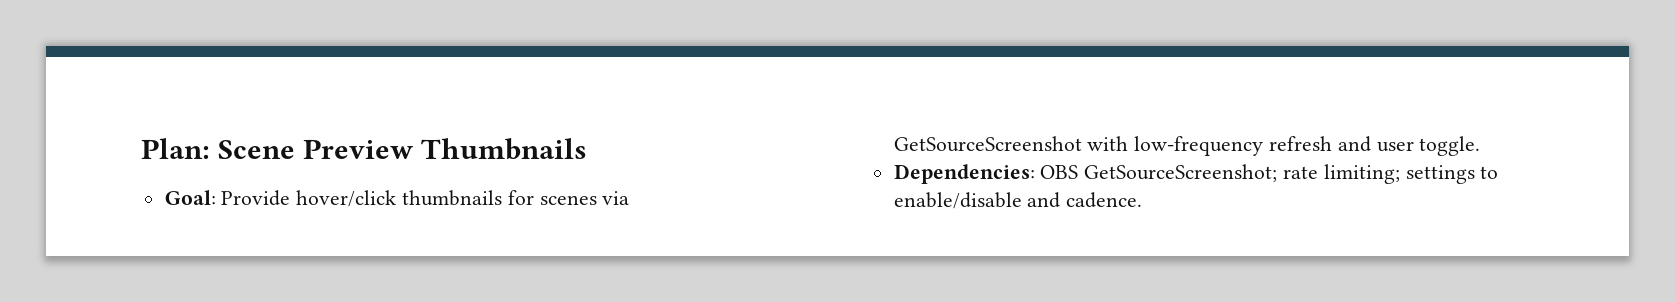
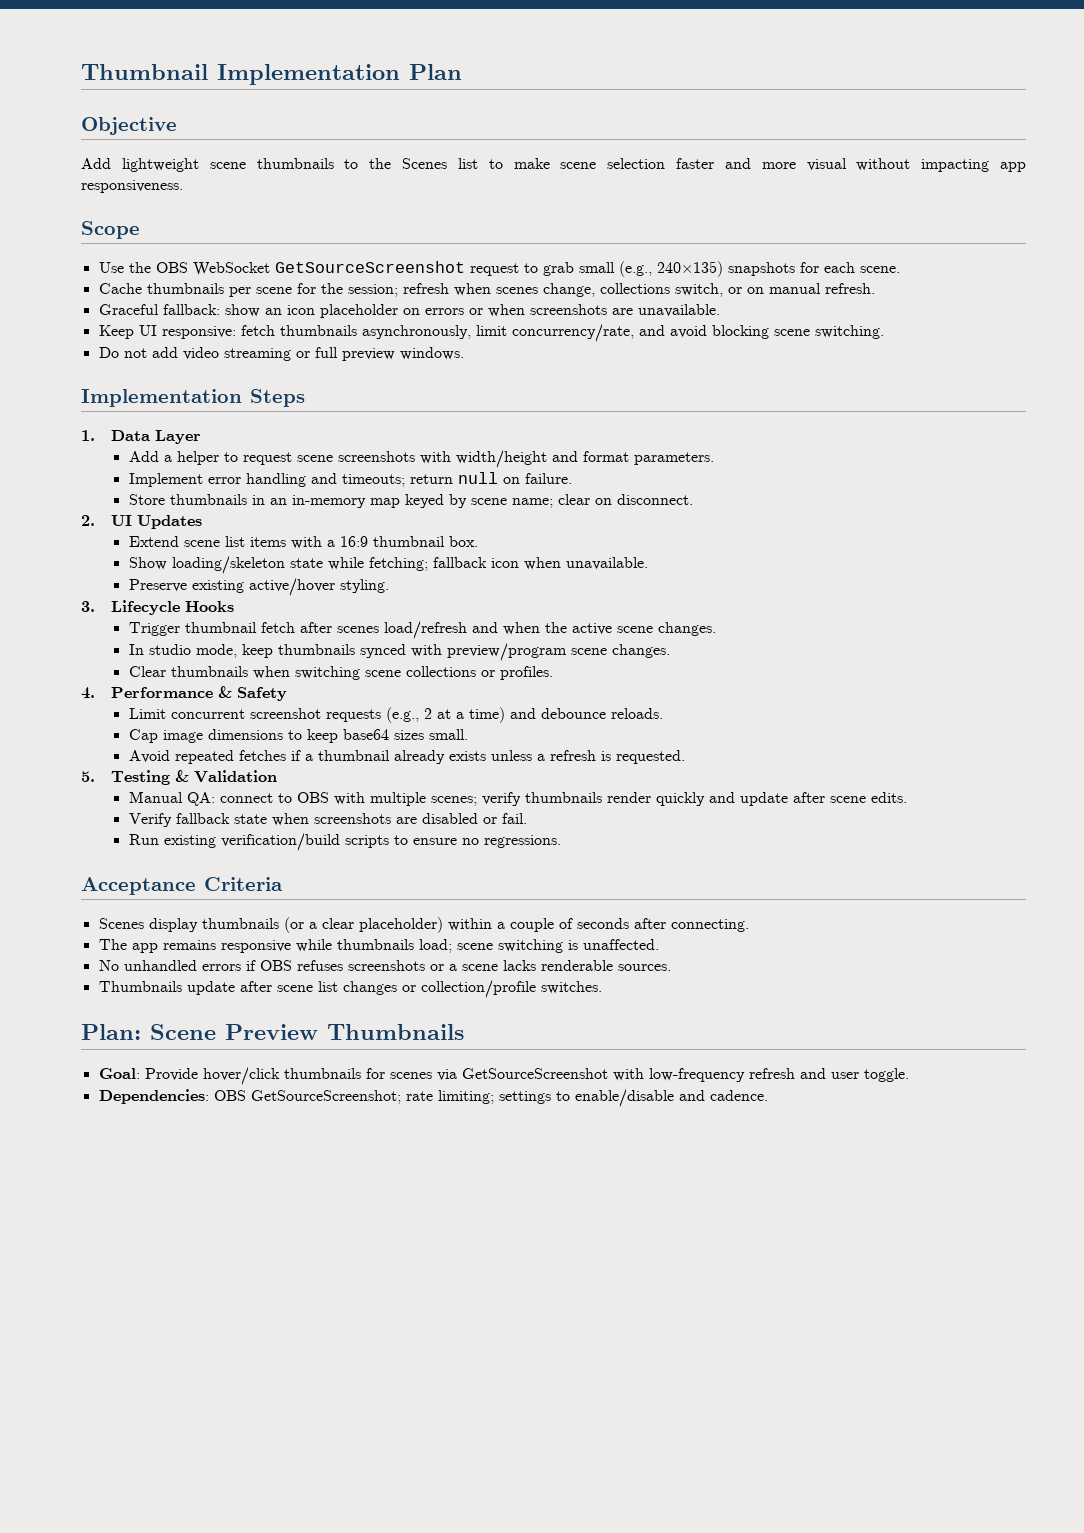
+ Thumbnail Implementation Plan
+ Objective
+ Add lightweight scene thumbnails to the Scenes list to make scene selection faster and more visual without impacting app responsiveness.
+ Scope
+ Use the OBS WebSocket GetSourceScreenshot request to grab small (e.g., 240×135) snapshots for each scene.
+ Cache thumbnails per scene for the session; refresh when scenes change, collections switch, or on manual refresh.
+ Graceful fallback: show an icon placeholder on errors or when screenshots are unavailable.
+ Keep UI responsive: fetch thumbnails asynchronously, limit concurrency/rate, and avoid blocking scene switching.
+ Do not add video streaming or full preview windows.
+ Implementation Steps
+ 1. Data Layer
+ Add a helper to request scene screenshots with width/height and format parameters.
+ Implement error handling and timeouts; return null on failure.
+ Store thumbnails in an in-memory map keyed by scene name; clear on disconnect.
+ 2. UI Updates
+ Extend scene list items with a 16:9 thumbnail box.
+ Show loading/skeleton state while fetching; fallback icon when unavailable.
+ Preserve existing active/hover styling.
+ 3. Lifecycle Hooks
+ Trigger thumbnail fetch after scenes load/refresh and when the active scene changes.
+ In studio mode, keep thumbnails synced with preview/program scene changes.
+ Clear thumbnails when switching scene collections or profiles.
+ 4. Performance & Safety
+ Limit concurrent screenshot requests (e.g., 2 at a time) and debounce reloads.
+ Cap image dimensions to keep base64 sizes small.
+ Avoid repeated fetches if a thumbnail already exists unless a refresh is requested.
+ 5. Testing & Validation
+ Manual QA: connect to OBS with multiple scenes; verify thumbnails render quickly and update after scene edits.
+ Verify fallback state when screenshots are disabled or fail.
+ Run existing verification/build scripts to ensure no regressions.
+ Acceptance Criteria
+ Scenes display thumbnails (or a clear placeholder) within a couple of seconds after connecting.
+ The app remains responsive while thumbnails load; scene switching is unaffected.
+ No unhandled errors if OBS refuses screenshots or a scene lacks renderable sources.
+ Thumbnails update after scene list changes or collection/profile switches.

